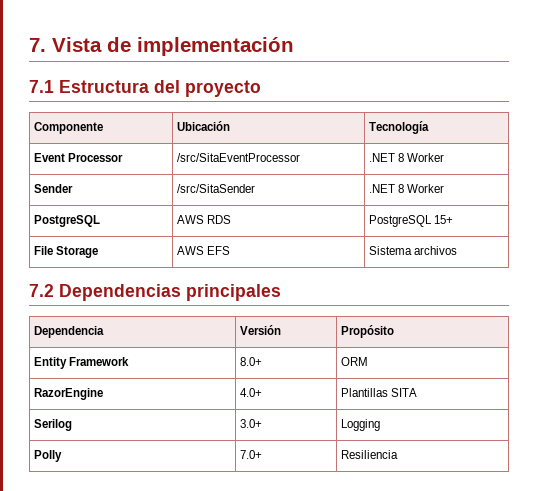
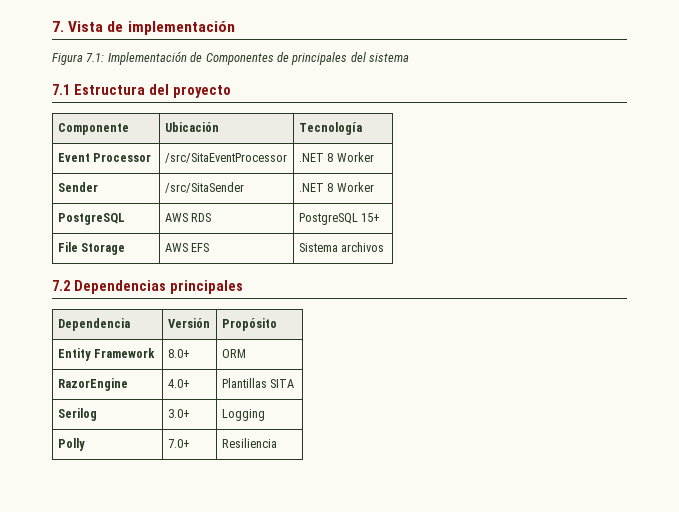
+ Figura 7.1: Implementación de Componentes de principales del sistema

